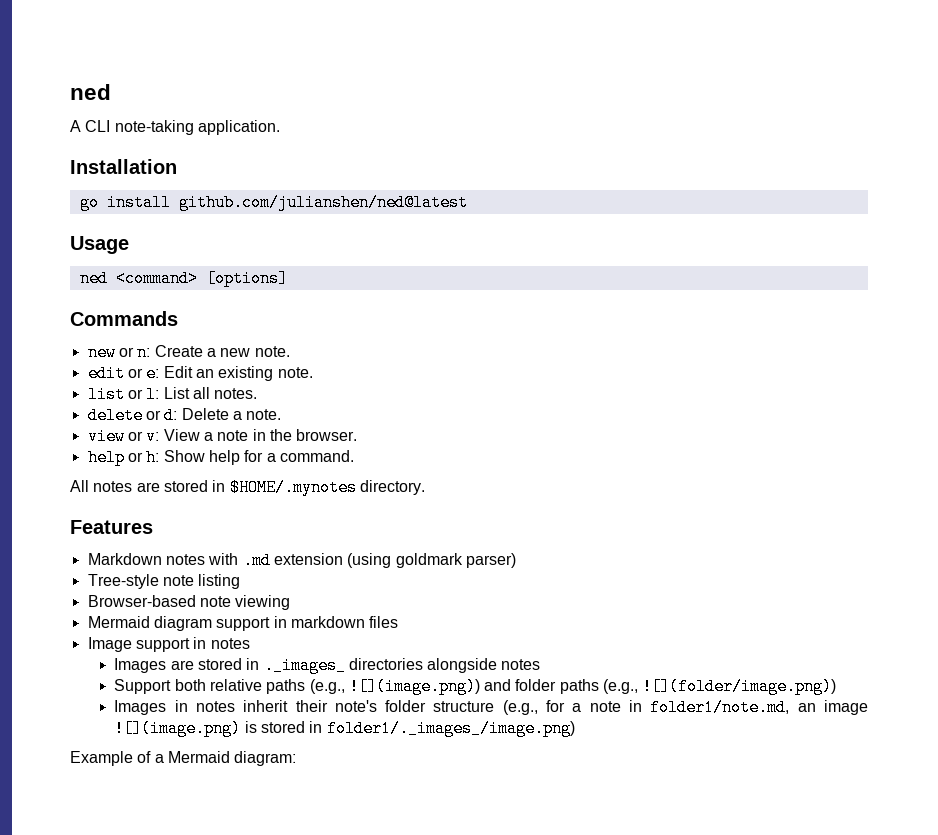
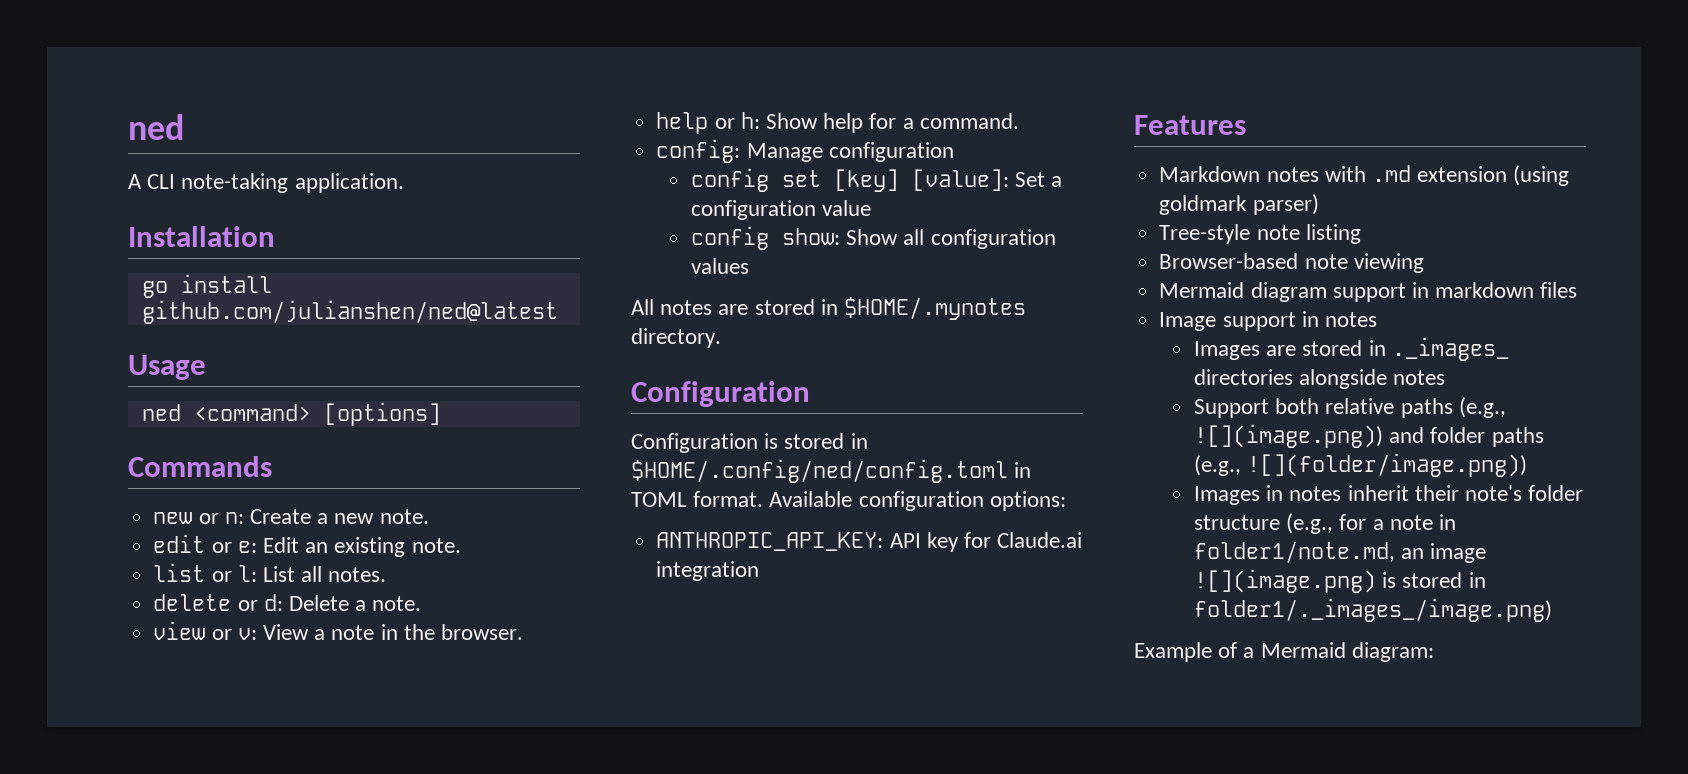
+ config: Manage configuration
+ config set [key] [value]: Set a configuration value
+ config show: Show all configuration values
  All notes are stored in $HOME/.mynotes directory.
+ Configuration
+ Configuration is stored in $HOME/.config/ned/config.toml in TOML format. Available configuration options:
+ ANTHROPIC_API_KEY: API key for Claude.ai integration

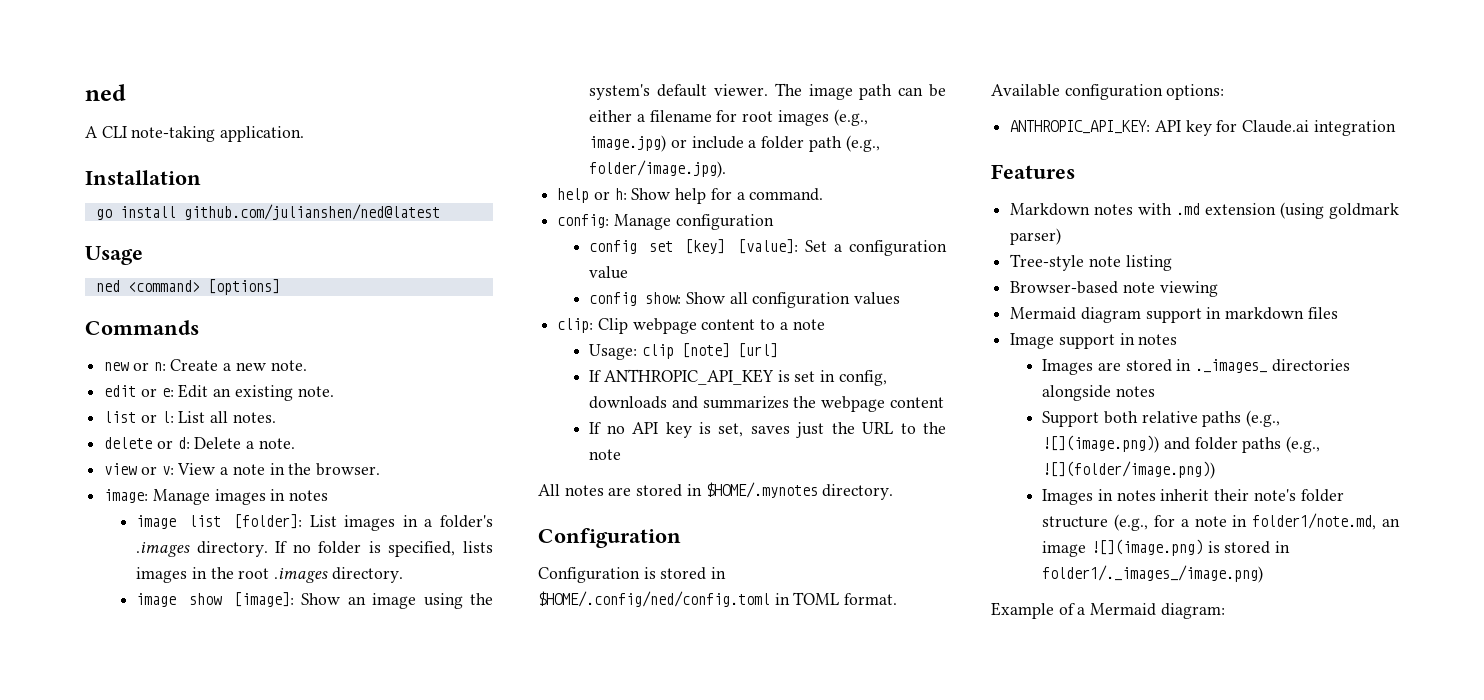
+ image: Manage images in notes
+ image list [folder]: List images in a folder's .images directory. If no folder is specified, lists images in the root .images directory.
+ image show [image]: Show an image using the system's default viewer. The image path can be either a filename for root images (e.g., image.jpg) or include a folder path (e.g., folder/image.jpg).
+ clip: Clip webpage content to a note
+ Usage: clip [note] [url]
+ If ANTHROPIC_API_KEY is set in config, downloads and summarizes the webpage content
+ If no API key is set, saves just the URL to the note

